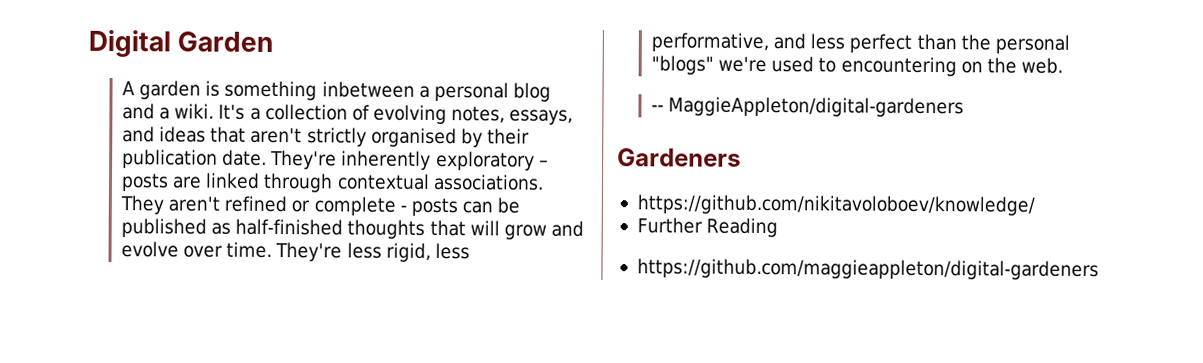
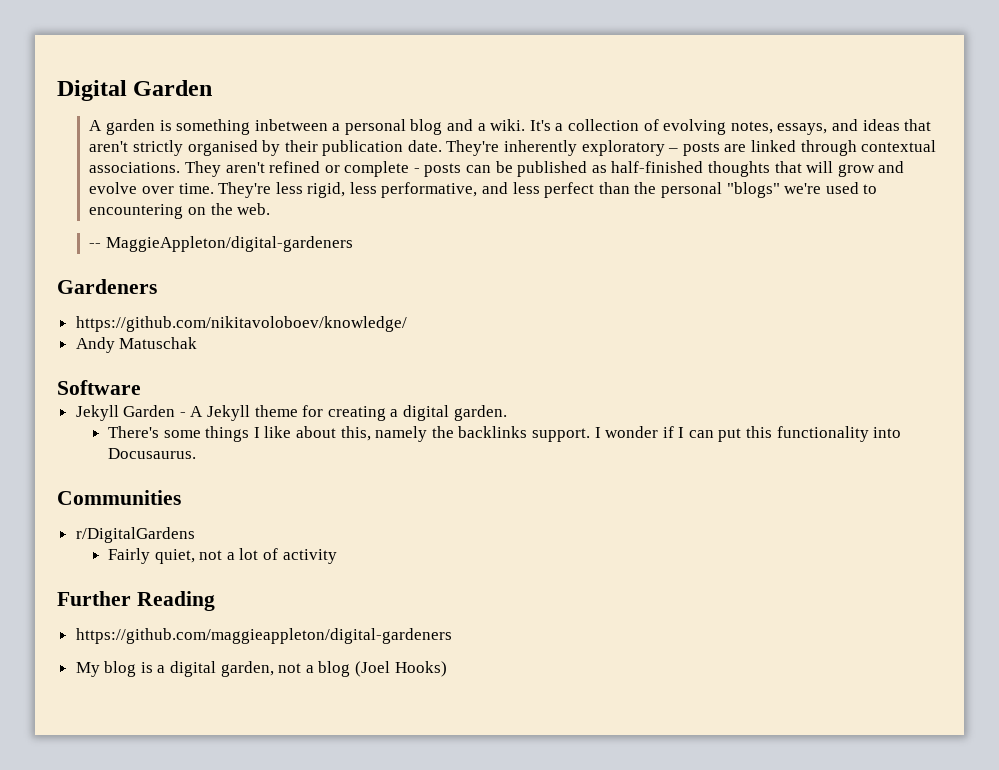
+ Andy Matuschak
+ Software
+ Jekyll Garden - A Jekyll theme for creating a digital garden.
+ There's some things I like about this, namely the backlinks support. I wonder if I can put this functionality into Docusaurus.
+ Communities
+ r/DigitalGardens
+ Fairly quiet, not a lot of activity
  Further Reading
  https://github.com/maggieappleton/digital-gardeners
+ My blog is a digital garden, not a blog (Joel Hooks)

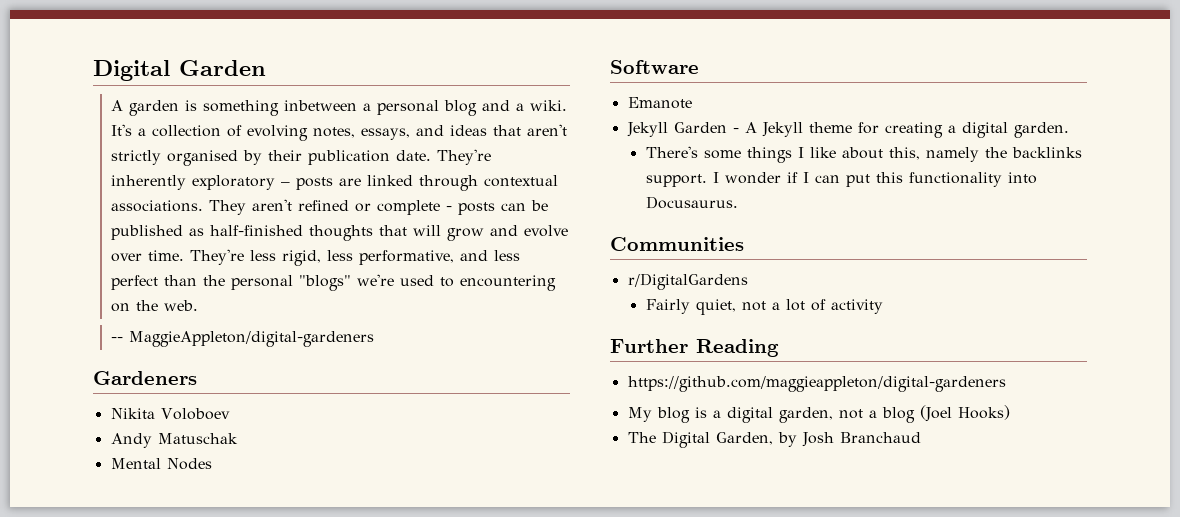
- https://github.com/nikitavoloboev/knowledge/
+ Nikita Voloboev
+ Mental Nodes
+ Emanote
+ The Digital Garden, by Josh Branchaud

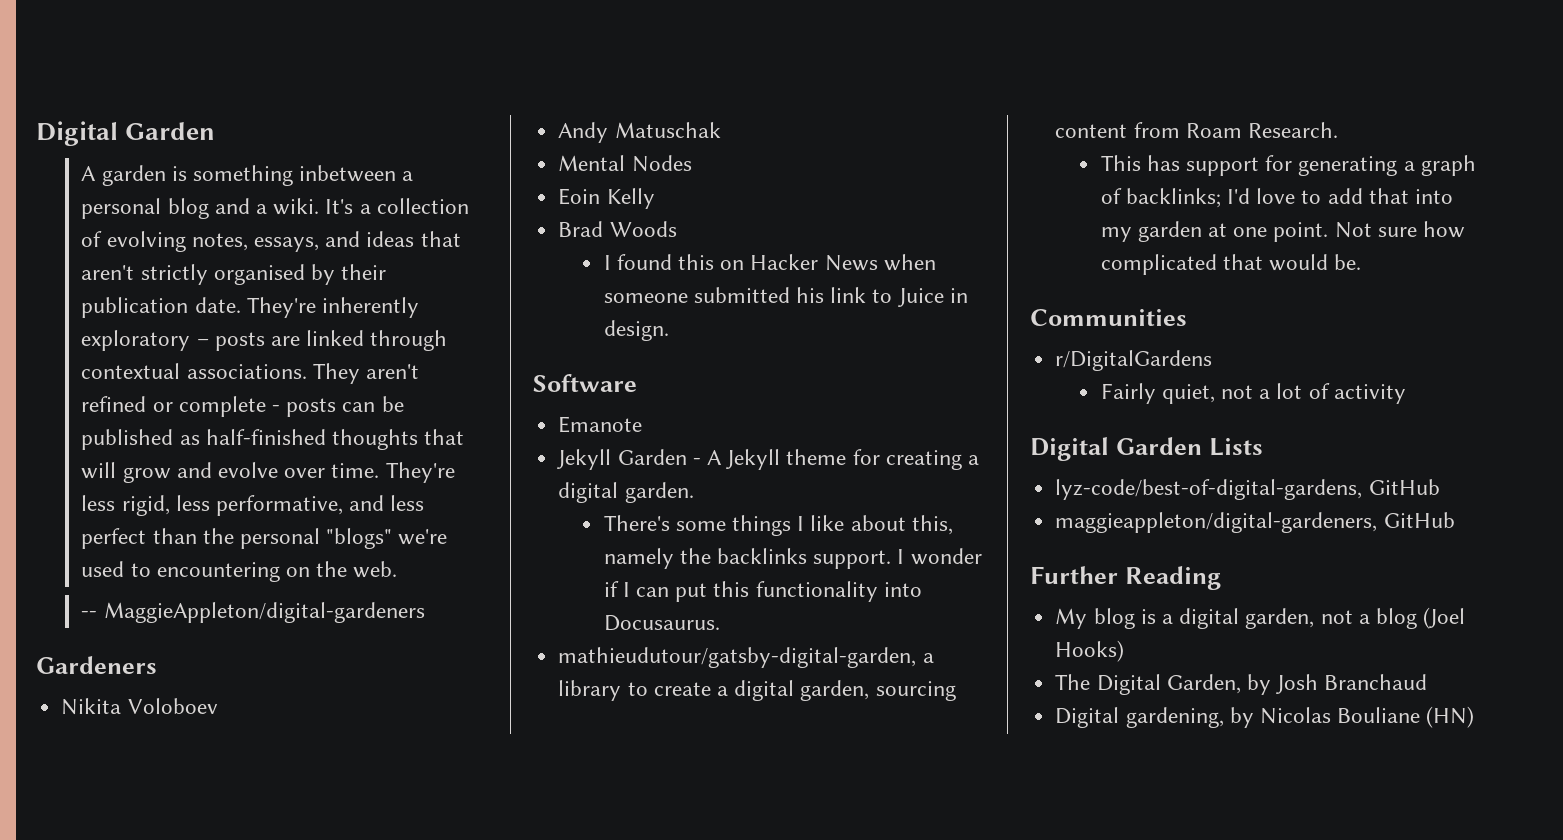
+ Eoin Kelly
+ Brad Woods
+ I found this on Hacker News when someone submitted his link to Juice in design.
+ mathieudutour/gatsby-digital-garden, a library to create a digital garden, sourcing content from Roam Research.
+ This has support for generating a graph of backlinks; I'd love to add that into my garden at one point. Not sure how complicated that would be.
+ Digital Garden Lists
+ lyz-code/best-of-digital-gardens, GitHub
+ maggieappleton/digital-gardeners, GitHub
- https://github.com/maggieappleton/digital-gardeners
+ Digital gardening, by Nicolas Bouliane (HN)

